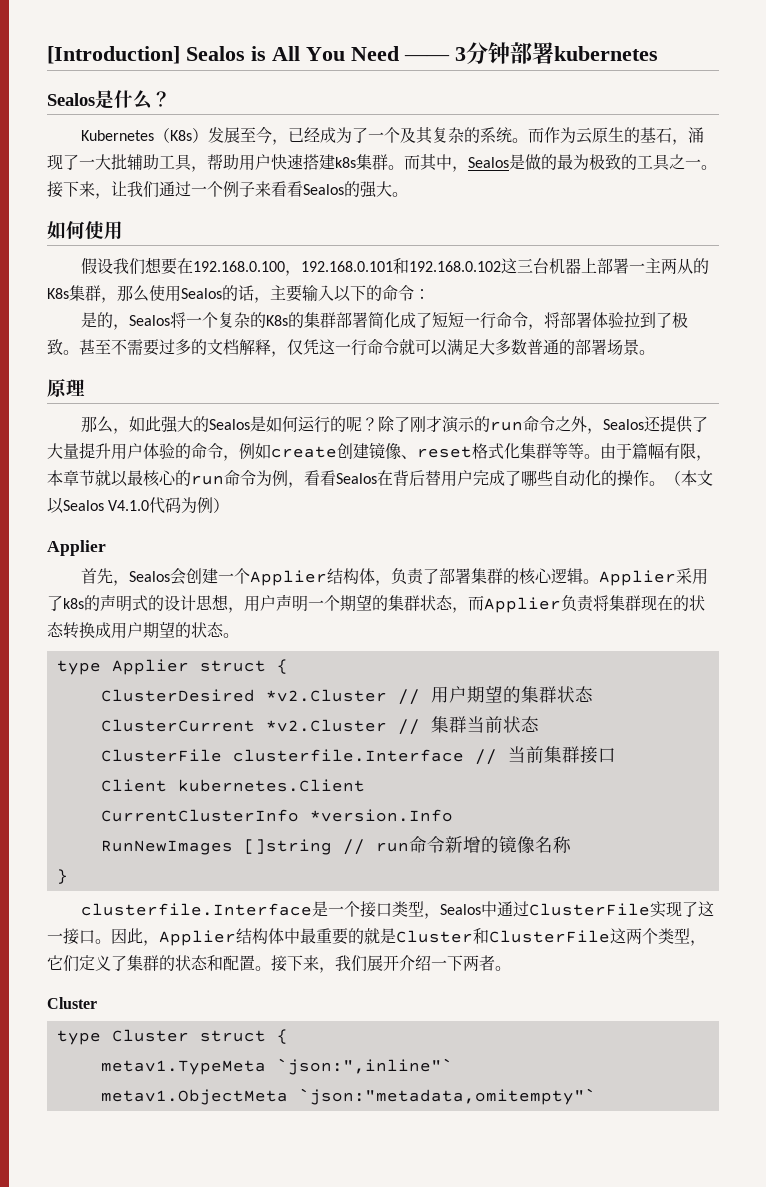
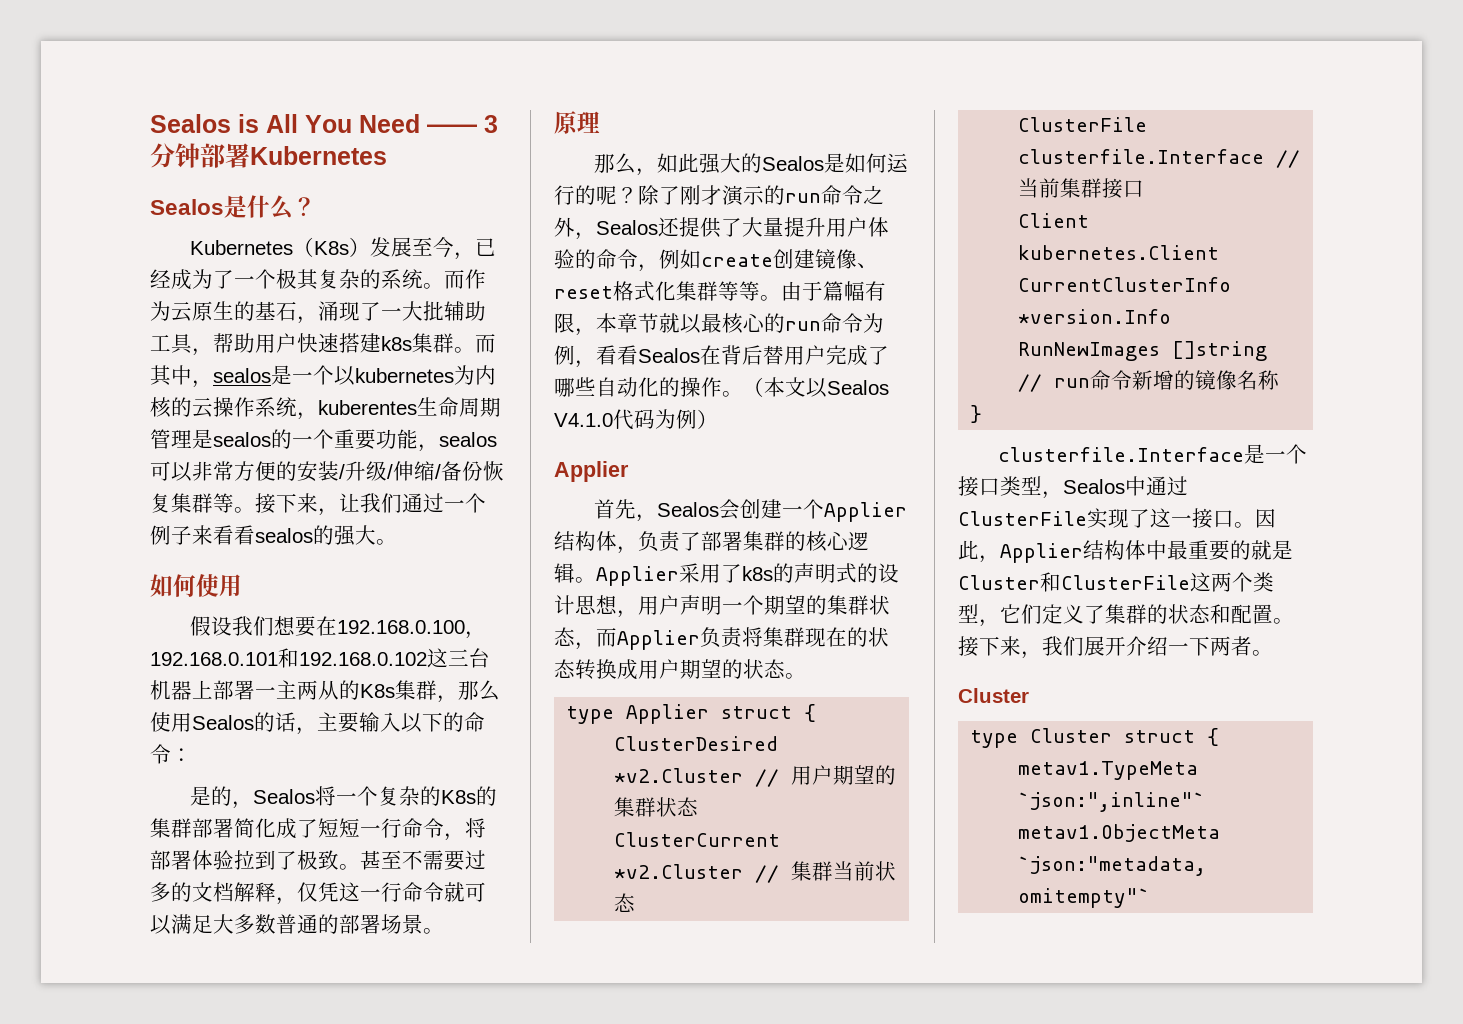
- [Introduction] Sealos is All You Need —— 3分钟部署kubernetes
+ Sealos is All You Need —— 3分钟部署Kubernetes
- Kubernetes（K8s）发展至今，已经成为了一个及其复杂的系统。
+ Kubernetes（K8s）发展至今，已经成为了一个极其复杂的系统。
- 而其中，Sealos是做的最为极致的工具之一。
+ 而其中，sealos是一个以kubernetes为内核的云操作系统，kuberentes生命周期管理是sealos的一个重要功能，sealos可以非常方便的安装/升级/伸缩/备份恢复集群等。
- 接下来，让我们通过一个例子来看看Sealos的强大。
+ 接下来，让我们通过一个例子来看看sealos的强大。

